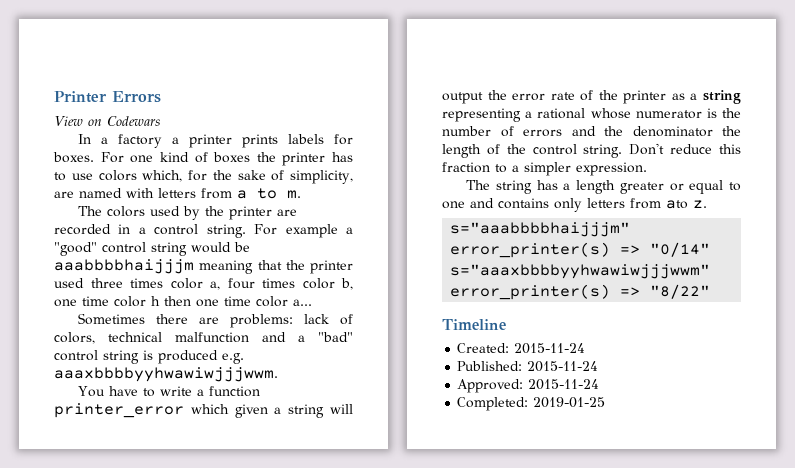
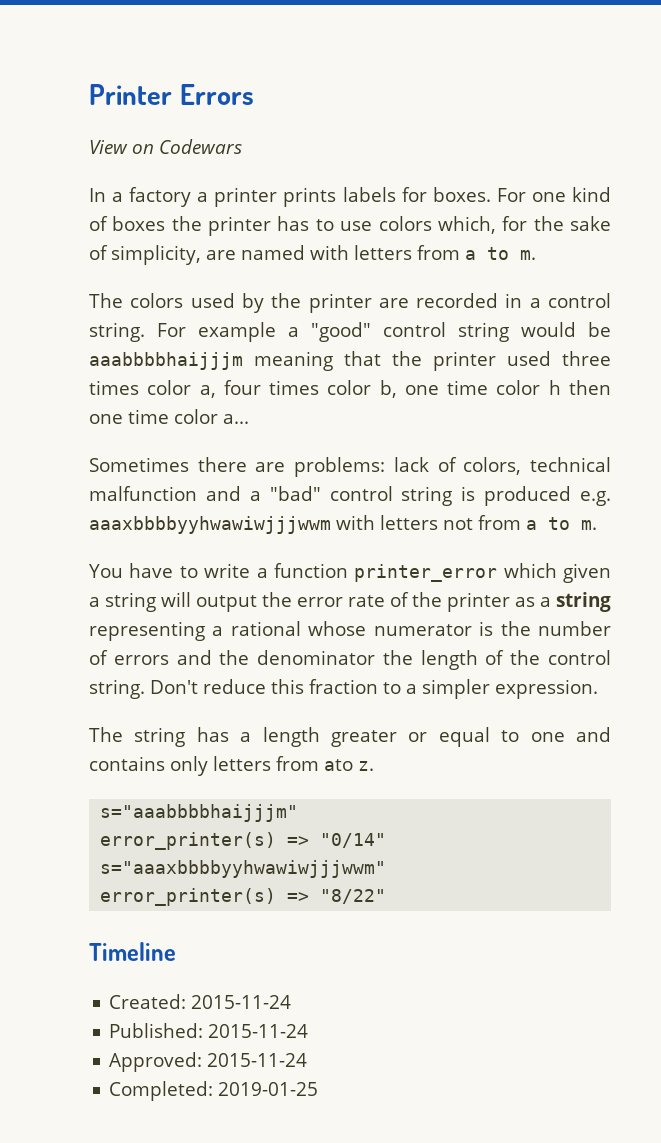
- Sometimes there are problems: lack of colors, technical malfunction and a "bad" control string is produced e.g. aaaxbbbbyyhwawiwjjjwwm.
+ Sometimes there are problems: lack of colors, technical malfunction and a "bad" control string is produced e.g. aaaxbbbbyyhwawiwjjjwwm with letters not from a to m.

